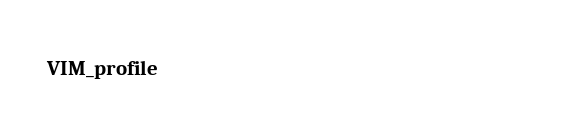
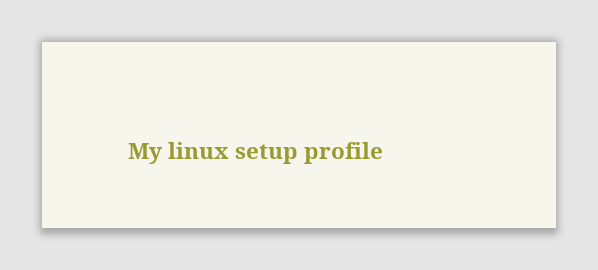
- VIM_profile
+ My linux setup profile

